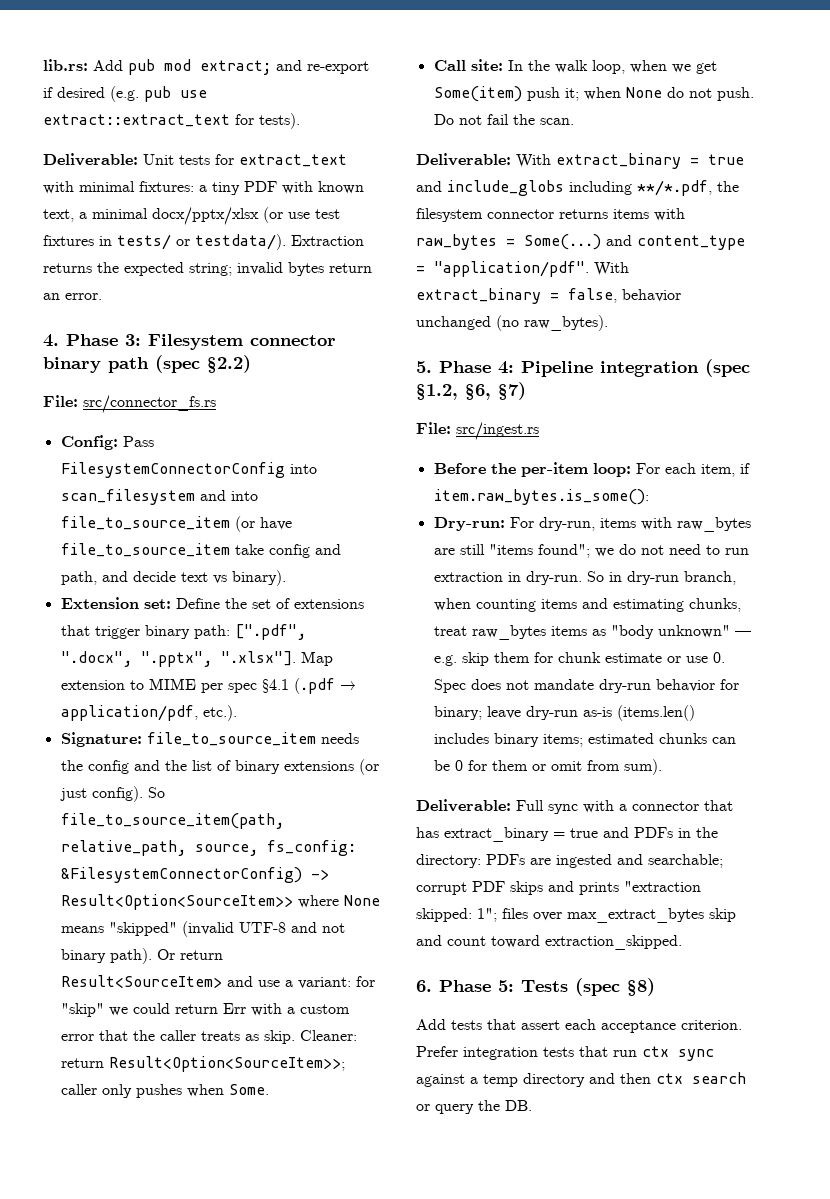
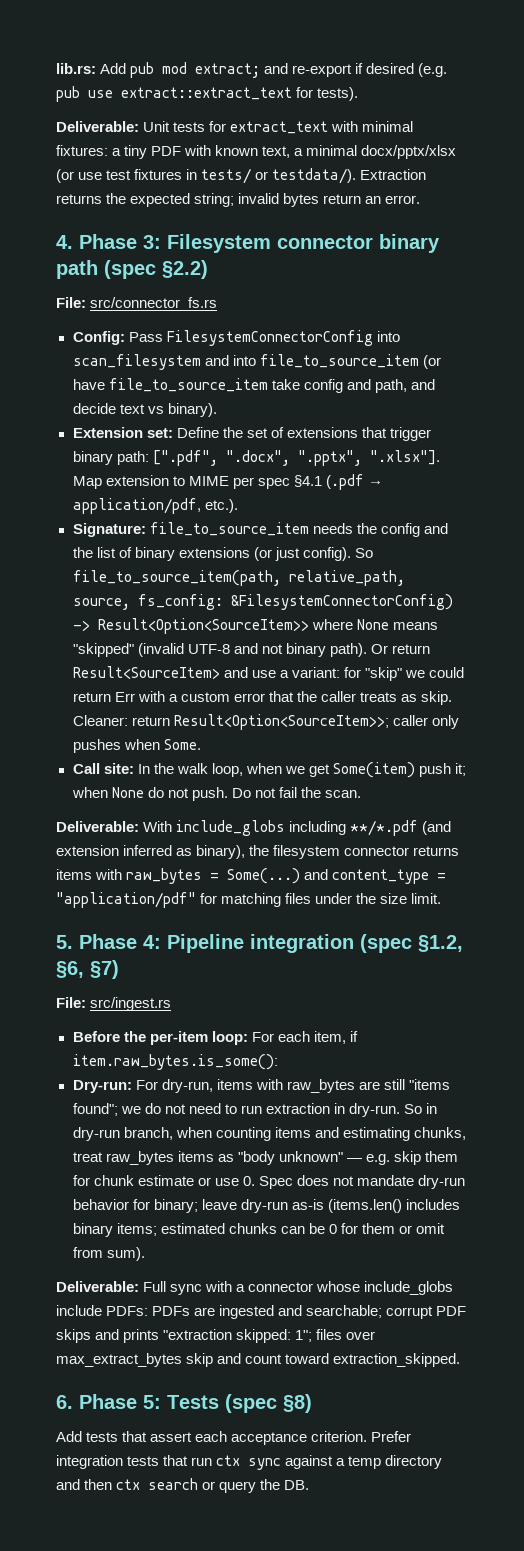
- Deliverable: With extract_binary = true and include_globs including **/*.pdf, the filesystem connector returns items with raw_bytes = Some(...) and content_type = "application/pdf". With extract_binary = false, behavior unchanged (no raw_bytes).
+ Deliverable: With include_globs including **/*.pdf (and extension inferred as binary), the filesystem connector returns items with raw_bytes = Some(...) and content_type = "application/pdf" for matching files under the size limit.
- Deliverable: Full sync with a connector that has extract_binary = true and PDFs in the directory: PDFs are ingested and searchable; corrupt PDF skips and prints "extraction skipped: 1"; files over max_extract_bytes skip and count toward extraction_skipped.
+ Deliverable: Full sync with a connector whose include_globs include PDFs: PDFs are ingested and searchable; corrupt PDF skips and prints "extraction skipped: 1"; files over max_extract_bytes skip and count toward extraction_skipped.

